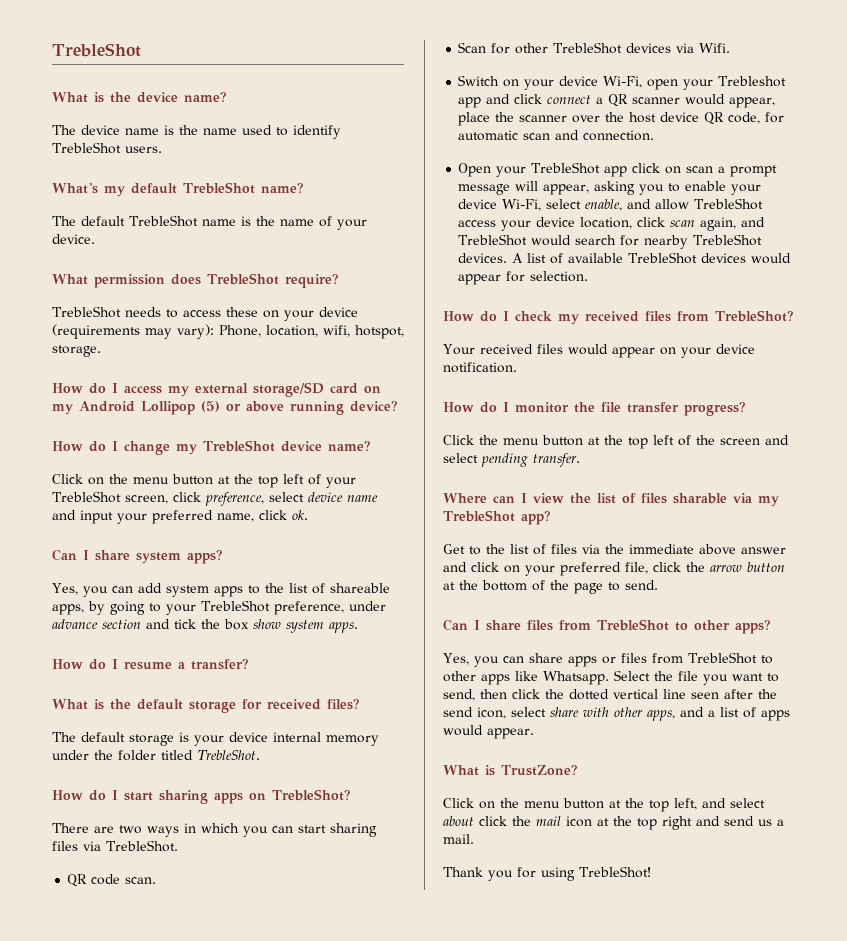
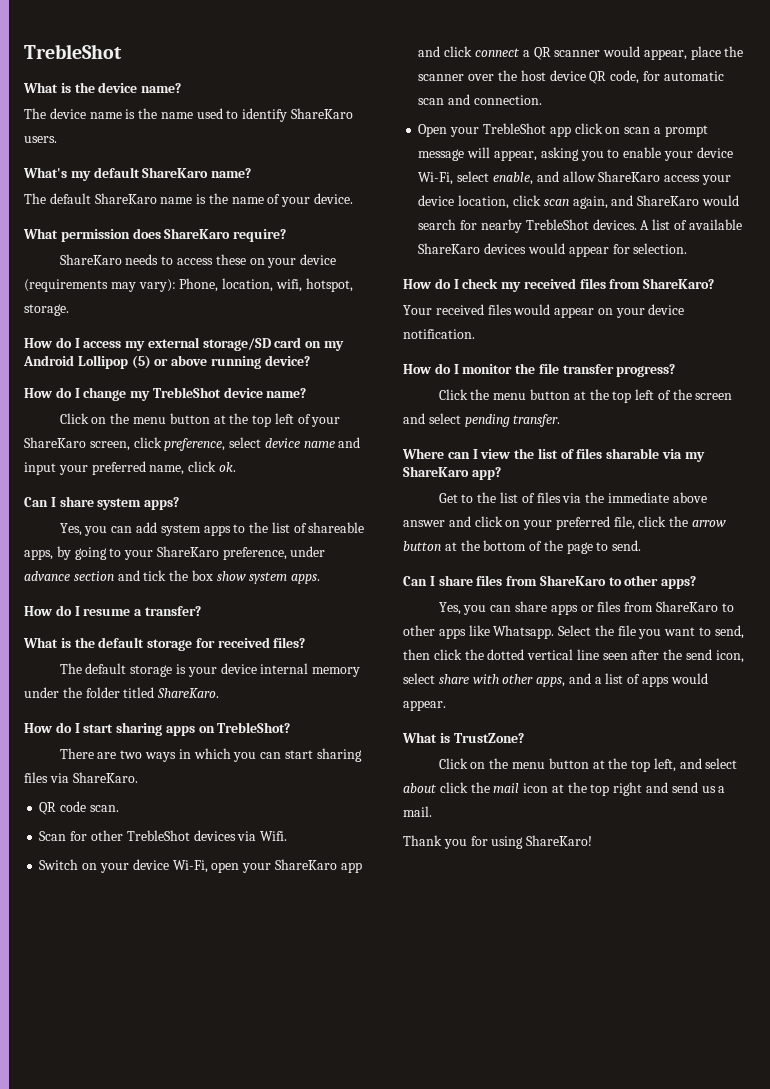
- The device name is the name used to identify TrebleShot users.
+ The device name is the name used to identify ShareKaro users.
- What's my default TrebleShot name?
+ What's my default ShareKaro name?
- The default TrebleShot name is the name of your device.
+ The default ShareKaro name is the name of your device.
- What permission does TrebleShot require?
+ What permission does ShareKaro require?
- TrebleShot needs to access these on your device (requirements may vary): Phone, location, wifi, hotspot, storage.
+ ShareKaro needs to access these on your device (requirements may vary): Phone, location, wifi, hotspot, storage.
- Click on the menu button at the top left of your TrebleShot screen, click preference, select device name and input your preferred name, click ok.
+ Click on the menu button at the top left of your ShareKaro screen, click preference, select device name and input your preferred name, click ok.
- Yes, you can add system apps to the list of shareable apps, by going to your TrebleShot preference, under advance section and tick the box show system apps.
+ Yes, you can add system apps to the list of shareable apps, by going to your ShareKaro preference, under advance section and tick the box show system apps.
- The default storage is your device internal memory under the folder titled TrebleShot.
+ The default storage is your device internal memory under the folder titled ShareKaro.
- There are two ways in which you can start sharing files via TrebleShot.
+ There are two ways in which you can start sharing files via ShareKaro.
- Switch on your device Wi-Fi, open your Trebleshot app and click connect a QR scanner would appear, place the scanner over the host device QR code, for automatic scan and connection.
+ Switch on your device Wi-Fi, open your ShareKaro app and click connect a QR scanner would appear, place the scanner over the host device QR code, for automatic scan and connection.
- Open your TrebleShot app click on scan a prompt message will appear, asking you to enable your device Wi-Fi, select enable, and allow TrebleShot access your device location, click scan again, and TrebleShot would search for nearby TrebleShot devices.
+ Open your TrebleShot app click on scan a prompt message will appear, asking you to enable your device Wi-Fi, select enable, and allow ShareKaro access your device location, click scan again, and ShareKaro would search for nearby TrebleShot devices.
- A list of available TrebleShot devices would appear for selection.
+ A list of available ShareKaro devices would appear for selection.
- How do I check my received files from TrebleShot?
+ How do I check my received files from ShareKaro?
- Where can I view the list of files sharable via my TrebleShot app?
+ Where can I view the list of files sharable via my ShareKaro app?
- Can I share files from TrebleShot to other apps?
+ Can I share files from ShareKaro to other apps?
- Yes, you can share apps or files from TrebleShot to other apps like Whatsapp.
+ Yes, you can share apps or files from ShareKaro to other apps like Whatsapp.
- Thank you for using TrebleShot!
+ Thank you for using ShareKaro!

